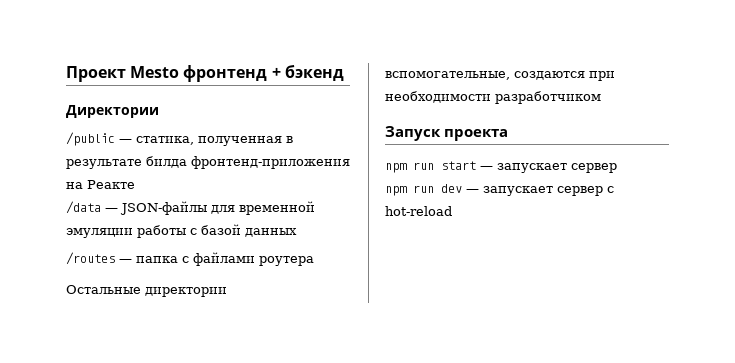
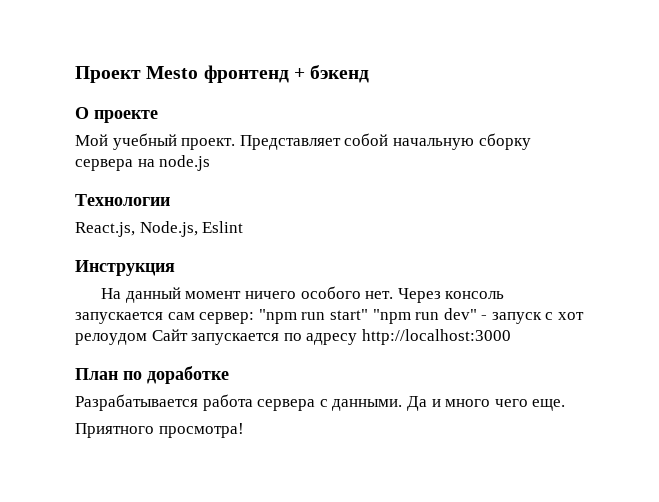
- Директории
- /public — статика, полученная в результате билда фронтенд-приложения на Реакте
- /data — JSON-файлы для временной эмуляции работы с базой данных
- /routes — папка с файлами роутера
- Остальные директории вспомогательные, создаются при необходимости разработчиком
- Запуск проекта
- npm run start — запускает сервер
- npm run dev — запускает сервер с hot-reload
+ О проекте
+ Мой учебный проект. Представляет собой начальную сборку сервера на node.js
+ Технологии
+ React.js, Node.js, Eslint
+ Инструкция
+ На данный момент ничего особого нет. Через консоль запускается сам сервер: "npm run start" "npm run dev" - запуск с хот релоудом Сайт запускается по адресу http://localhost:3000
+ План по доработке
+ Разрабатывается работа сервера с данными. Да и много чего еще.
+ Приятного просмотра!

